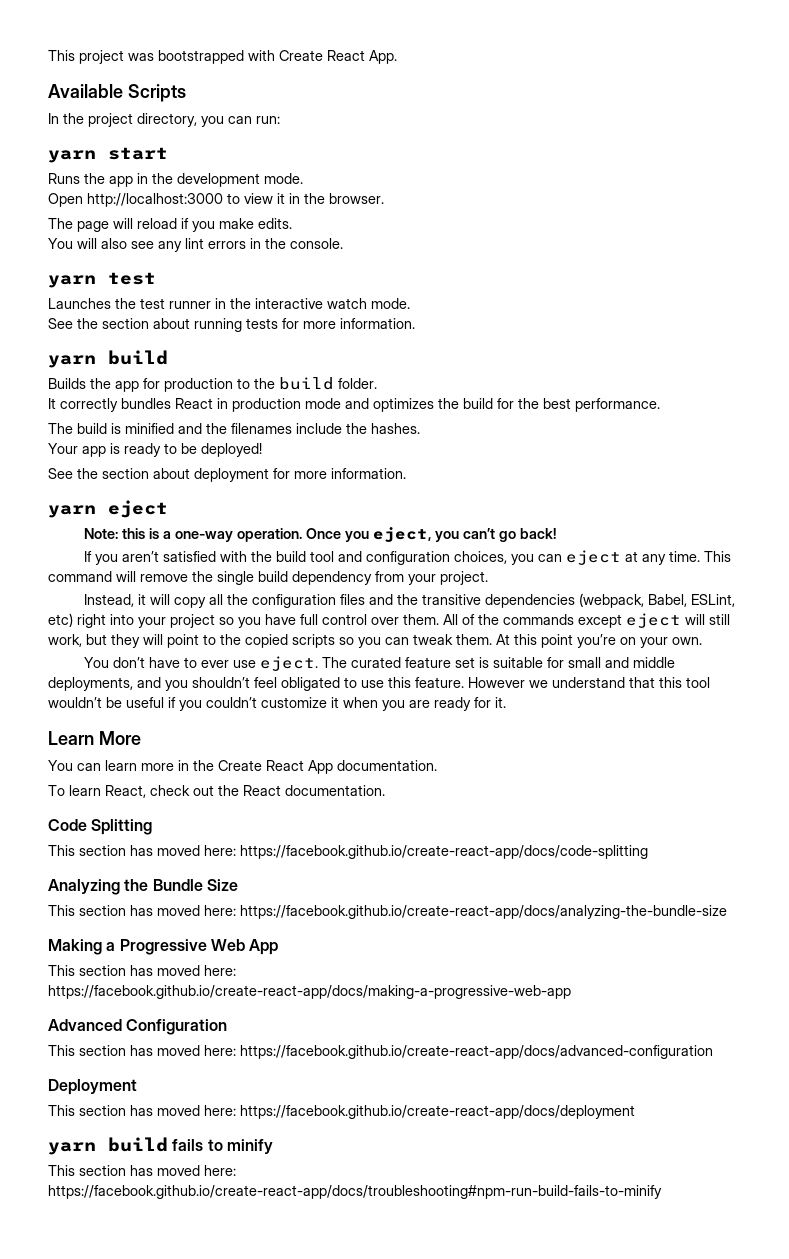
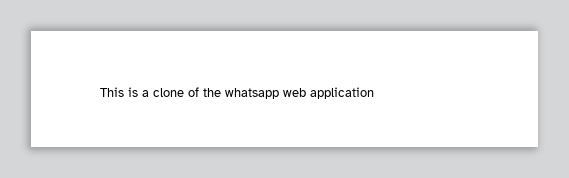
- This project was bootstrapped with Create React App.
- Available Scripts
- In the project directory, you can run:
- yarn start
- Runs the app in the development mode.
- Open http://localhost:3000 to view it in the browser.
- The page will reload if you make edits.
- You will also see any lint errors in the console.
- yarn test
- Launches the test runner in the interactive watch mode.
- See the section about running tests for more information.
- yarn build
- Builds the app for production to the build folder.
- It correctly bundles React in production mode and optimizes the build for the best performance.
- The build is minified and the filenames include the hashes.
- Your app is ready to be deployed!
- See the section about deployment for more information.
- yarn eject
- Note: this is a one-way operation. Once you eject, you can’t go back!
- If you aren’t satisfied with the build tool and configuration choices, you can eject at any time. This command will remove the single build dependency from your project.
- Instead, it will copy all the configuration files and the transitive dependencies (webpack, Babel, ESLint, etc) right into your project so you have full control over them. All of the commands except eject will still work, but they will point to the copied scripts so you can tweak them. At this point you’re on your own.
- You don’t have to ever use eject. The curated feature set is suitable for small and middle deployments, and you shouldn’t feel obligated to use this feature. However we understand that this tool wouldn’t be useful if you couldn’t customize it when you are ready for it.
- Learn More
- You can learn more in the Create React App documentation.
- To learn React, check out the React documentation.
- Code Splitting
- This section has moved here: https://facebook.github.io/create-react-app/docs/code-splitting
- Analyzing the Bundle Size
- This section has moved here: https://facebook.github.io/create-react-app/docs/analyzing-the-bundle-size
- Making a Progressive Web App
- This section has moved here: https://facebook.github.io/create-react-app/docs/making-a-progressive-web-app
- Advanced Configuration
- This section has moved here: https://facebook.github.io/create-react-app/docs/advanced-configuration
- Deployment
- This section has moved here: https://facebook.github.io/create-react-app/docs/deployment
- yarn build fails to minify
- This section has moved here: https://facebook.github.io/create-react-app/docs/troubleshooting#npm-run-build-fails-to-minify
+ This is a clone of the whatsapp web application

